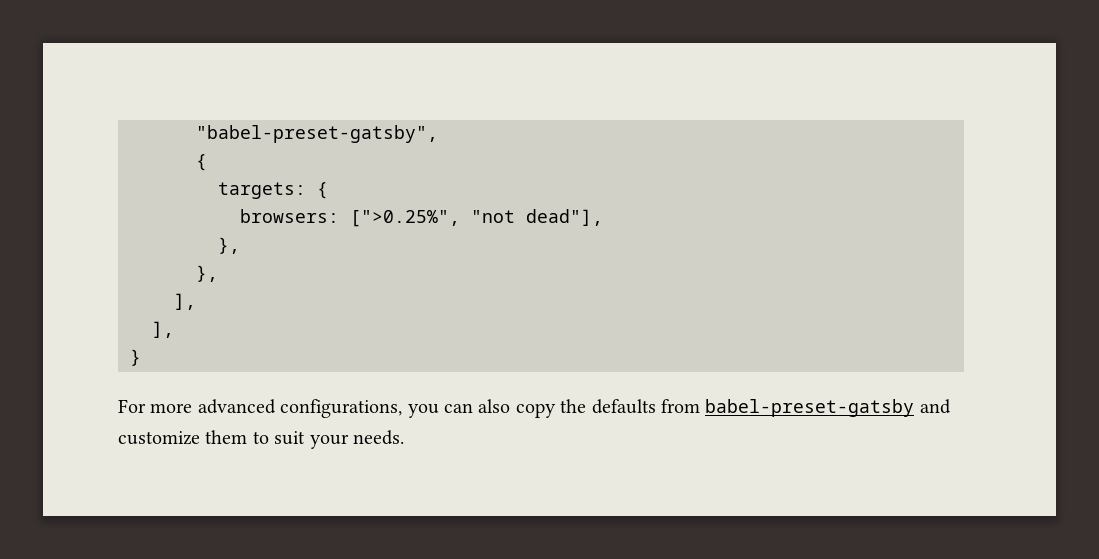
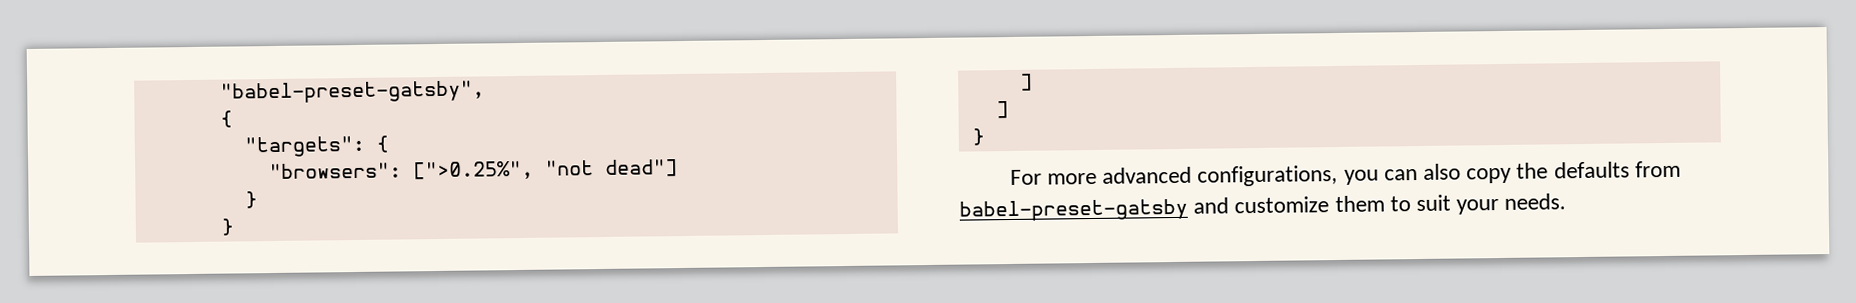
- targets: {
- browsers: [">0.25%", "not dead"],
- },
- },
- ],
- ],
+ "targets": {
+ "browsers": [">0.25%", "not dead"]
+ }
+ }
+ ]
+ ]

